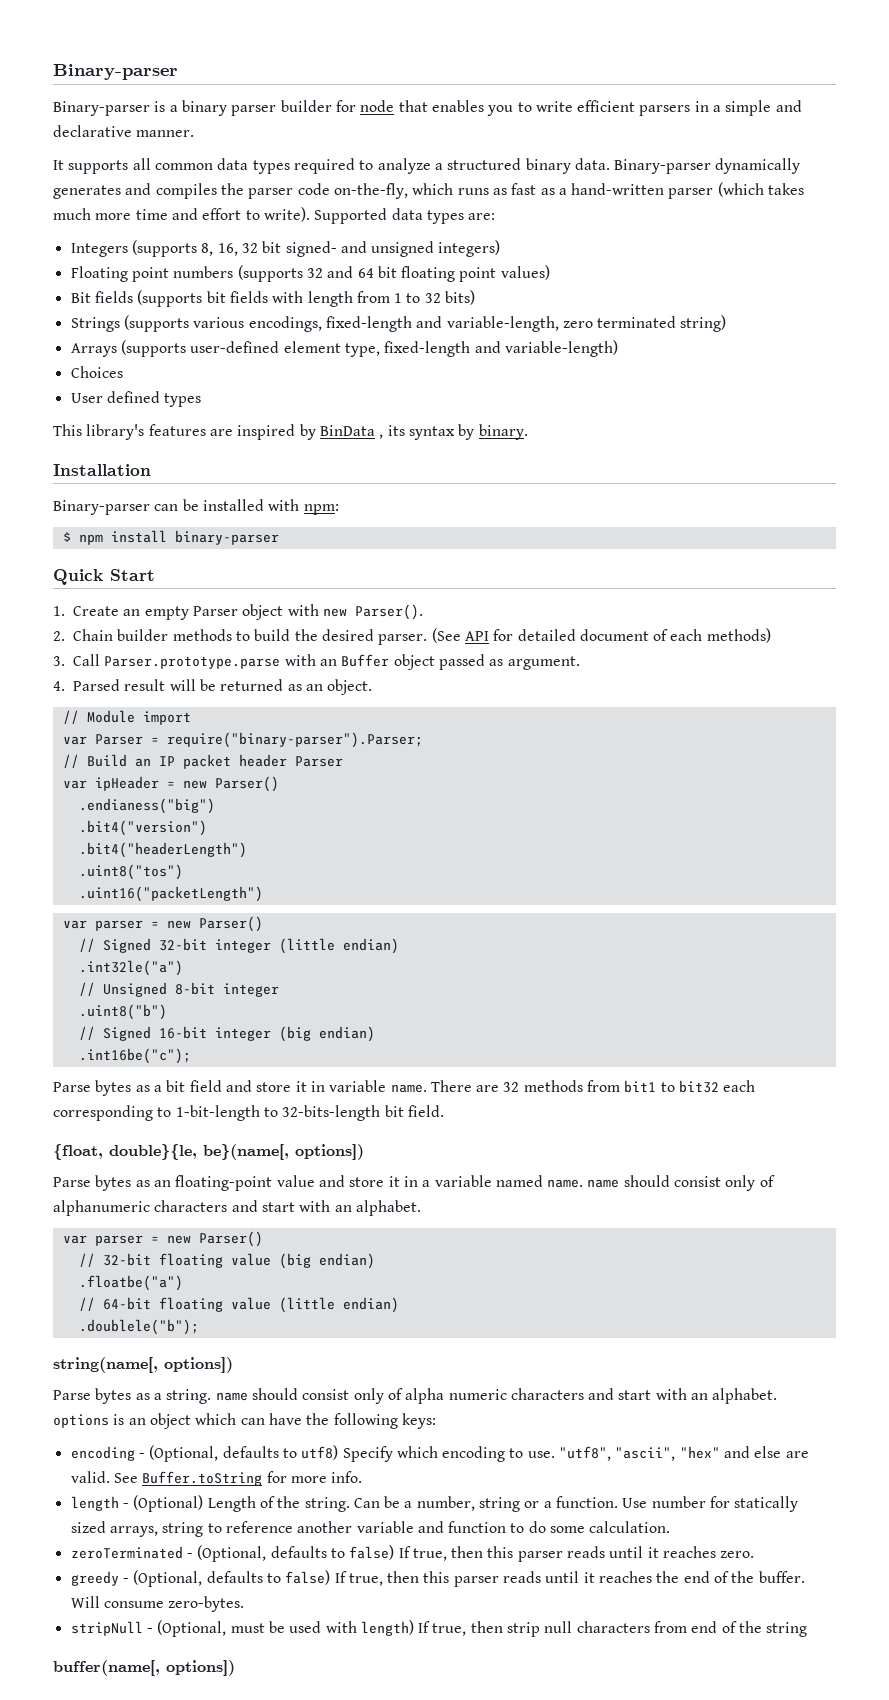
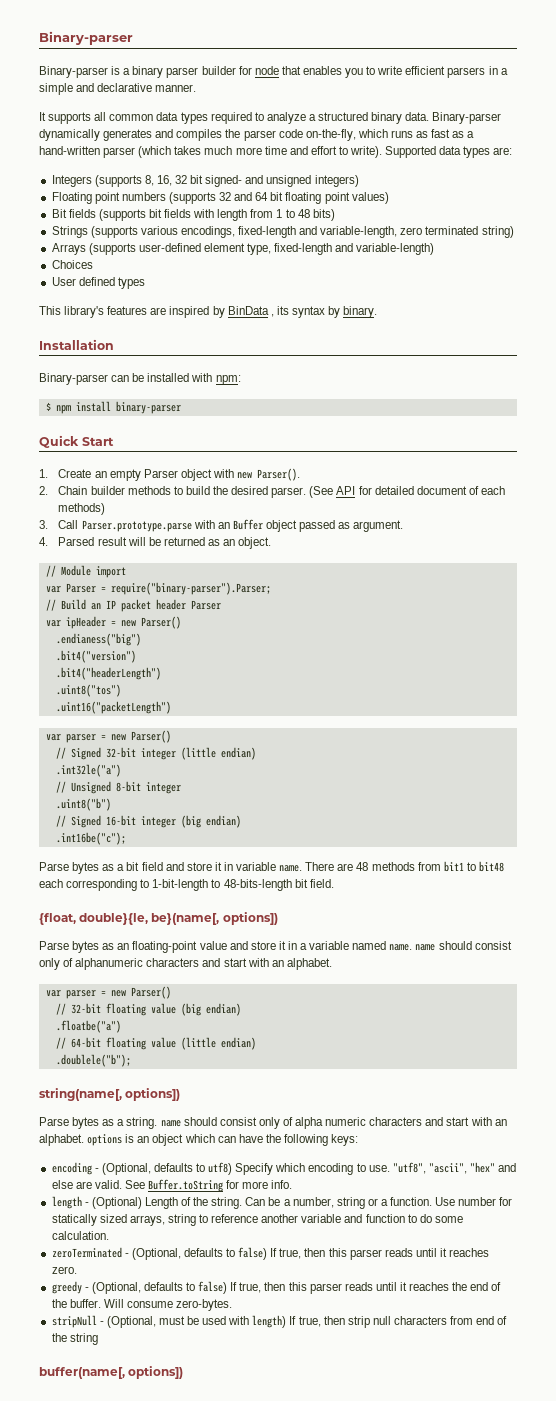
- Bit fields (supports bit fields with length from 1 to 32 bits)
+ Bit fields (supports bit fields with length from 1 to 48 bits)
- There are 32 methods from bit1 to bit32 each corresponding to 1-bit-length to 32-bits-length bit field.
+ There are 48 methods from bit1 to bit48 each corresponding to 1-bit-length to 48-bits-length bit field.

